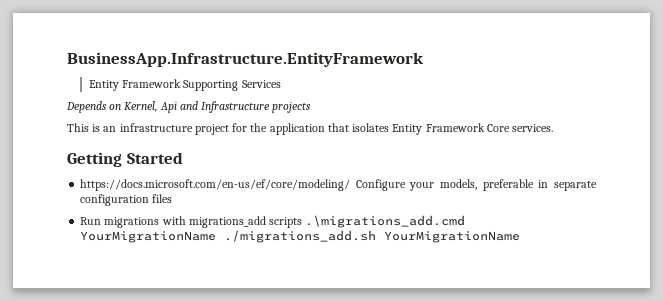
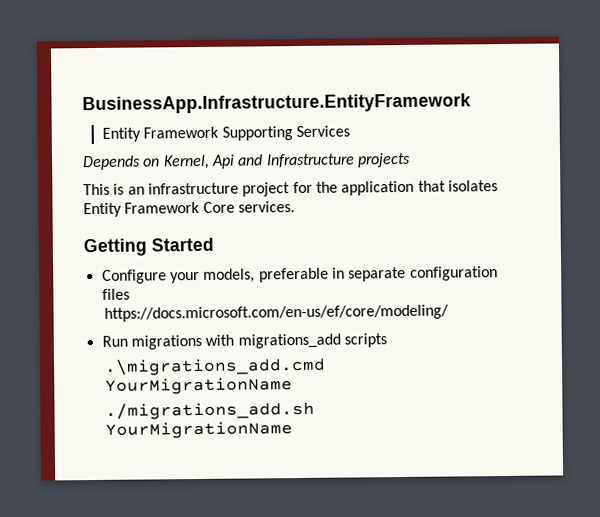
- https://docs.microsoft.com/en-us/ef/core/modeling/ Configure your models, preferable in separate configuration files
+ Configure your models, preferable in separate configuration files
+ https://docs.microsoft.com/en-us/ef/core/modeling/
- Run migrations with migrations_add scripts .\migrations_add.cmd YourMigrationName ./migrations_add.sh YourMigrationName
+ Run migrations with migrations_add scripts
+ .\migrations_add.cmd YourMigrationName
+ ./migrations_add.sh YourMigrationName

